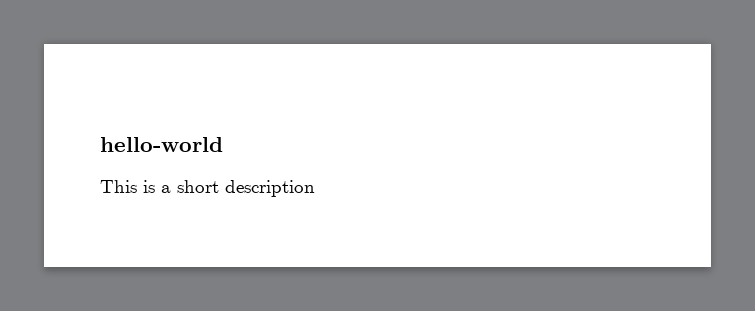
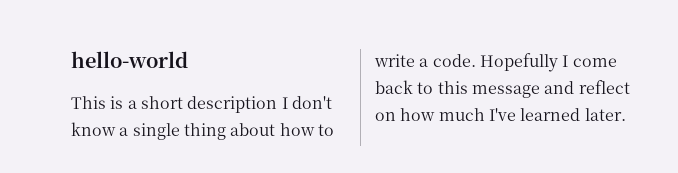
- This is a short description
+ This is a short description I don't know a single thing about how to write a code. Hopefully I come back to this message and reflect on how much I've learned later.

